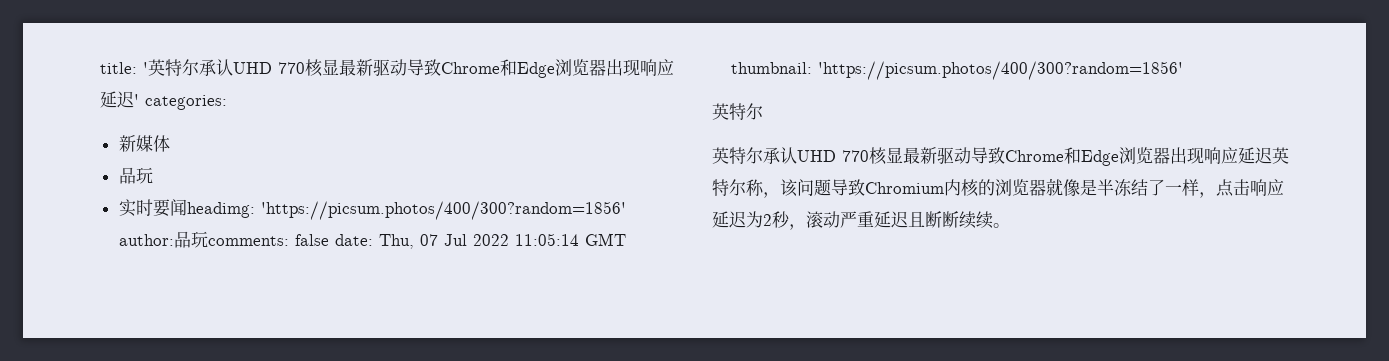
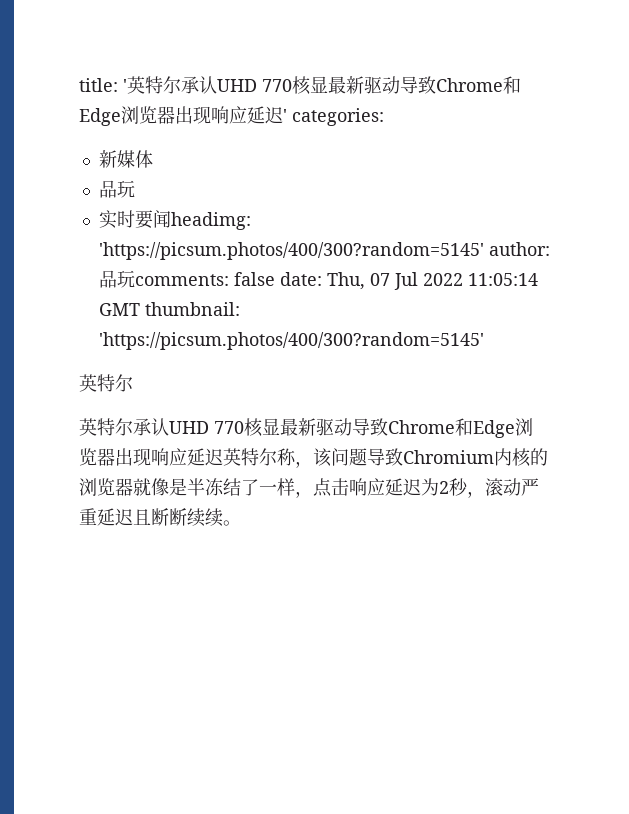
- 实时要闻headimg: 'https://picsum.photos/400/300?random=1856' author:品玩comments: false date: Thu, 07 Jul 2022 11:05:14 GMT thumbnail: 'https://picsum.photos/400/300?random=1856'
+ 实时要闻headimg: 'https://picsum.photos/400/300?random=5145' author:品玩comments: false date: Thu, 07 Jul 2022 11:05:14 GMT thumbnail: 'https://picsum.photos/400/300?random=5145'

